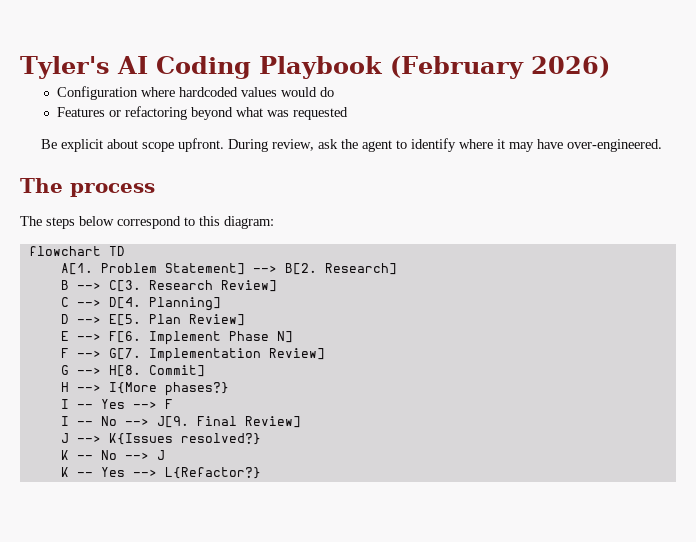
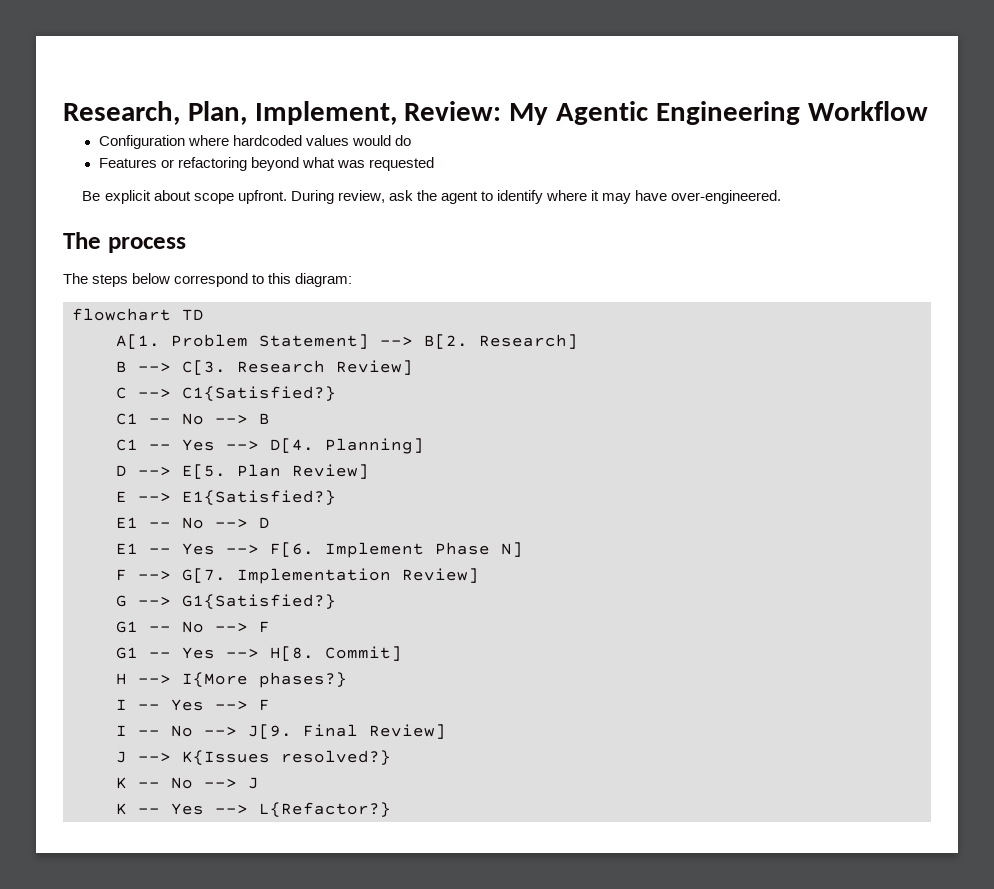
- Tyler's AI Coding Playbook (February 2026)
+ Research, Plan, Implement, Review: My Agentic Engineering Workflow
- C --> D[4. Planning]
+ C --> C1{Satisfied?}
+ C1 -- No --> B
+ C1 -- Yes --> D[4. Planning]
- E --> F[6. Implement Phase N]
+ E --> E1{Satisfied?}
+ E1 -- No --> D
+ E1 -- Yes --> F[6. Implement Phase N]
- G --> H[8. Commit]
+ G --> G1{Satisfied?}
+ G1 -- No --> F
+ G1 -- Yes --> H[8. Commit]

